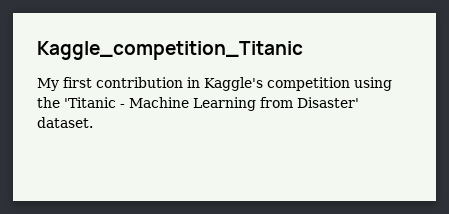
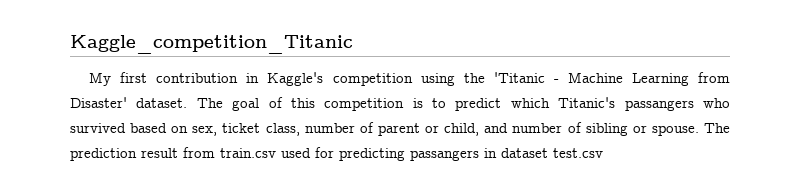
+ The goal of this competition is to predict which Titanic's passangers who survived based on sex, ticket class, number of parent or child, and number of sibling or spouse. The prediction result from train.csv used for predicting passangers in dataset test.csv

